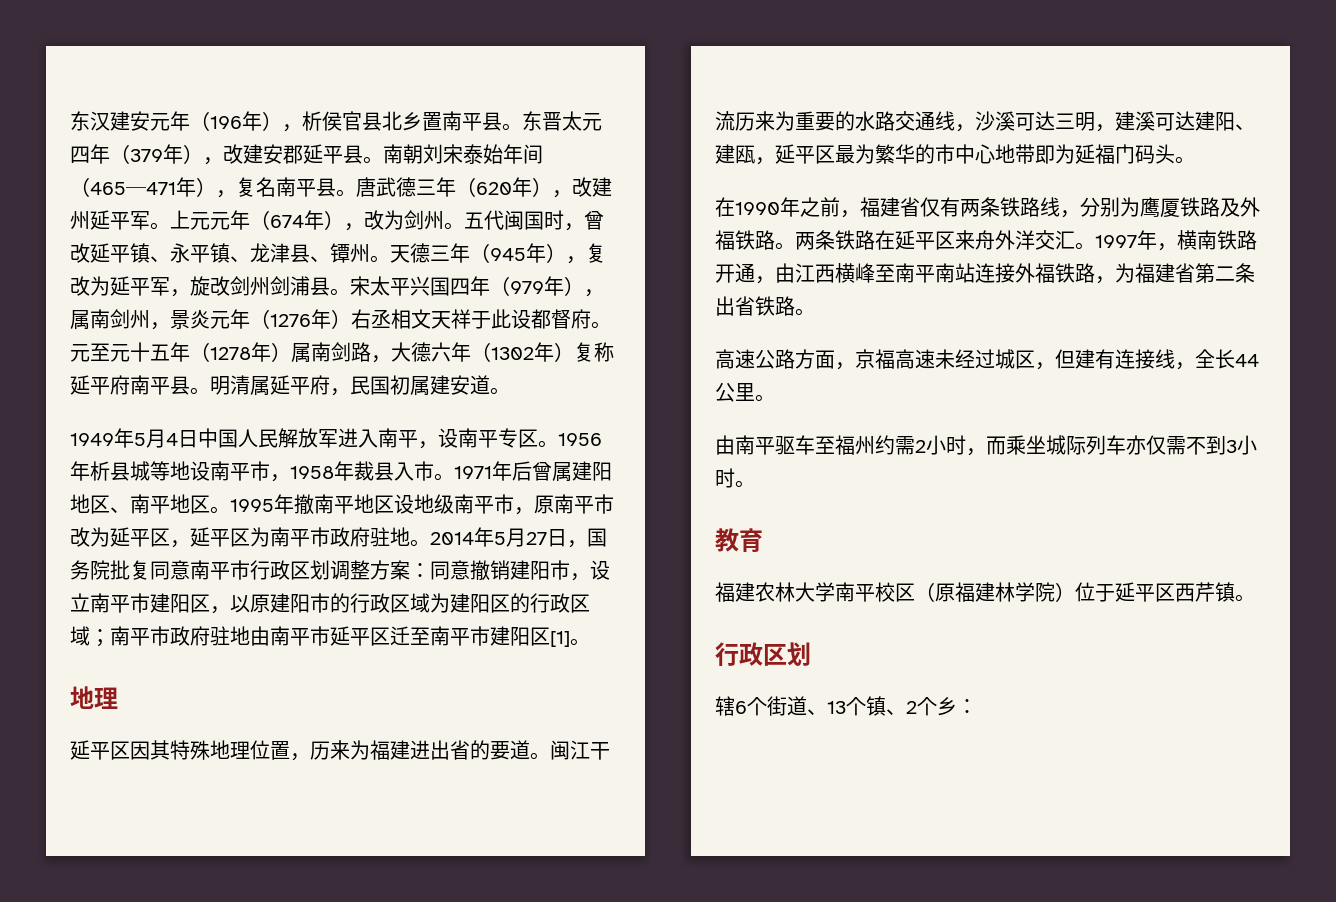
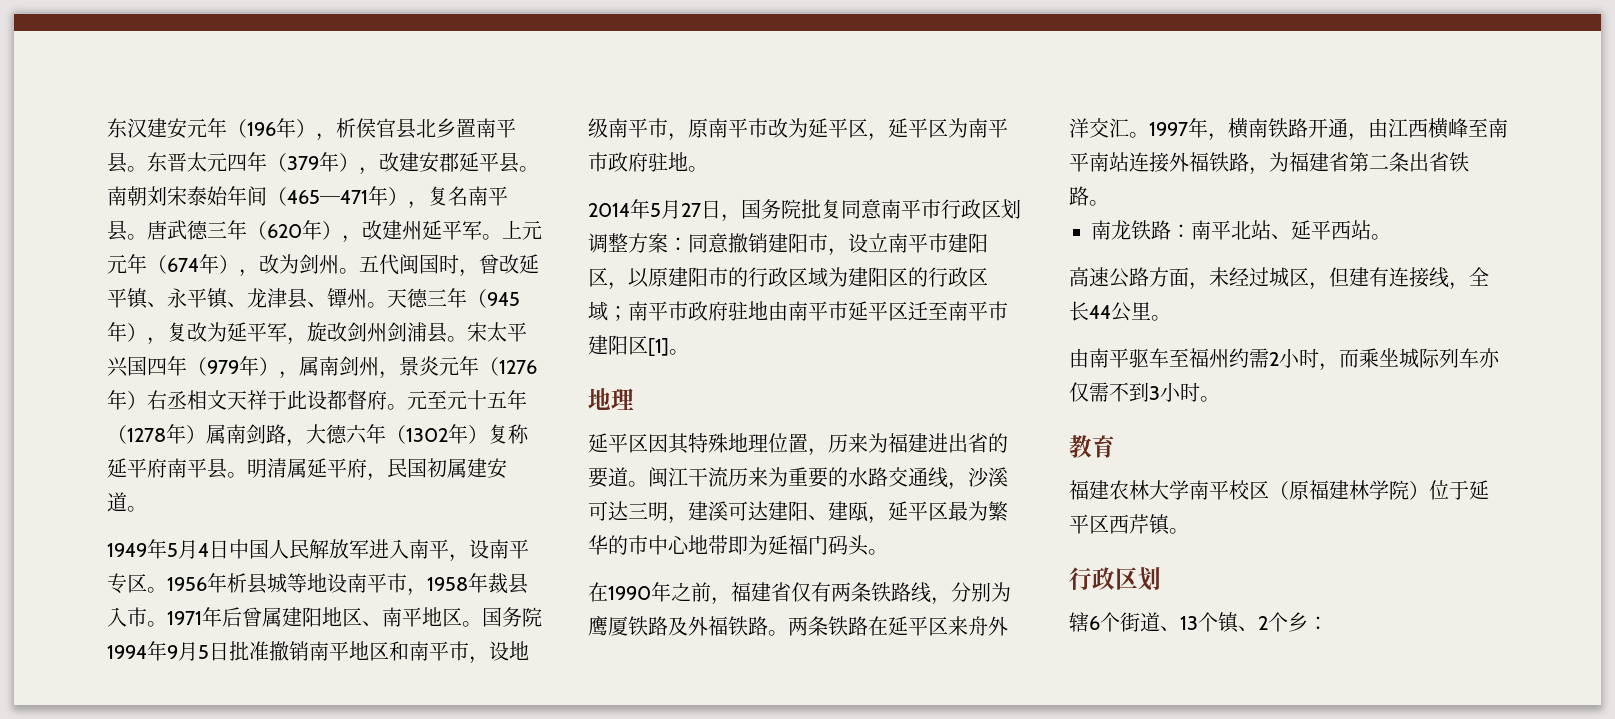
- 1995年撤南平地区设地级南平市，原南平市改为延平区，延平区为南平市政府驻地。2014年5月27日，国务院批复同意南平市行政区划调整方案：同意撤销建阳市，设立南平市建阳区，以原建阳市的行政区域为建阳区的行政区域；南平市政府驻地由南平市延平区迁至南平市建阳区[1]。
+ 国务院1994年9月5日批准撤销南平地区和南平市，设地级南平市，原南平市改为延平区，延平区为南平市政府驻地。
+ 2014年5月27日，国务院批复同意南平市行政区划调整方案：同意撤销建阳市，设立南平市建阳区，以原建阳市的行政区域为建阳区的行政区域；南平市政府驻地由南平市延平区迁至南平市建阳区[1]。
+ 南龙铁路：南平北站、延平西站。
- 高速公路方面，京福高速未经过城区，但建有连接线，全长44公里。
+ 高速公路方面，未经过城区，但建有连接线，全长44公里。

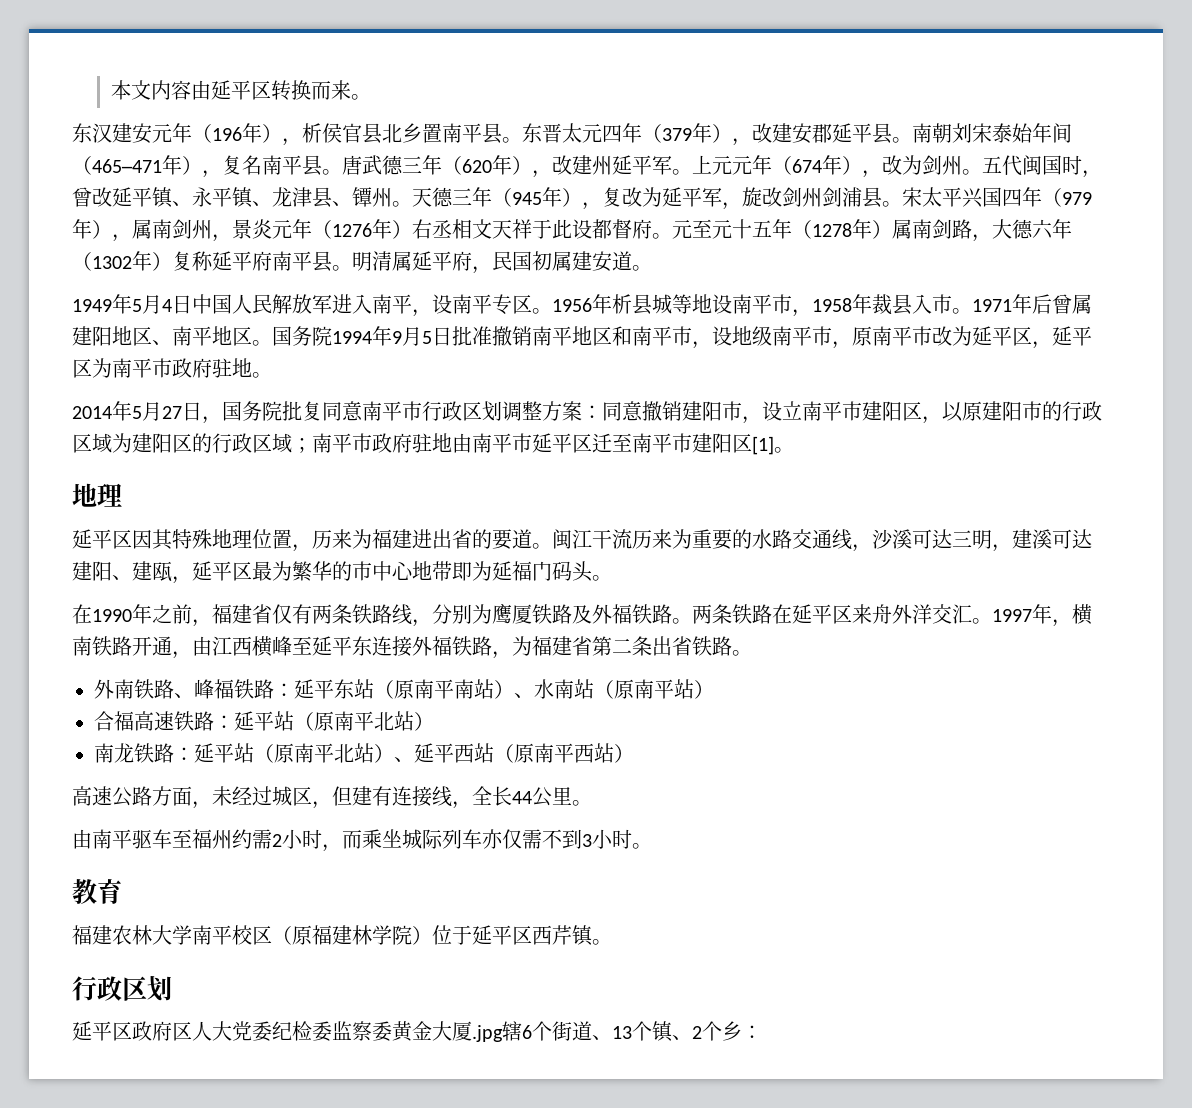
+ 本文内容由延平区转换而来。
- 1997年，横南铁路开通，由江西横峰至南平南站连接外福铁路，为福建省第二条出省铁路。
+ 1997年，横南铁路开通，由江西横峰至延平东连接外福铁路，为福建省第二条出省铁路。
+ 外南铁路、峰福铁路：延平东站（原南平南站）、水南站（原南平站）
+ 合福高速铁路：延平站（原南平北站）
- 南龙铁路：南平北站、延平西站。
+ 南龙铁路：延平站（原南平北站）、延平西站（原南平西站）
- 辖6个街道、13个镇、2个乡：
+ 延平区政府区人大党委纪检委监察委黄金大厦.jpg辖6个街道、13个镇、2个乡：

